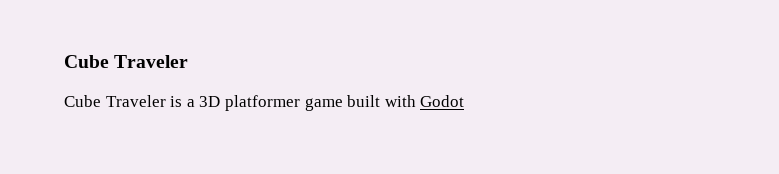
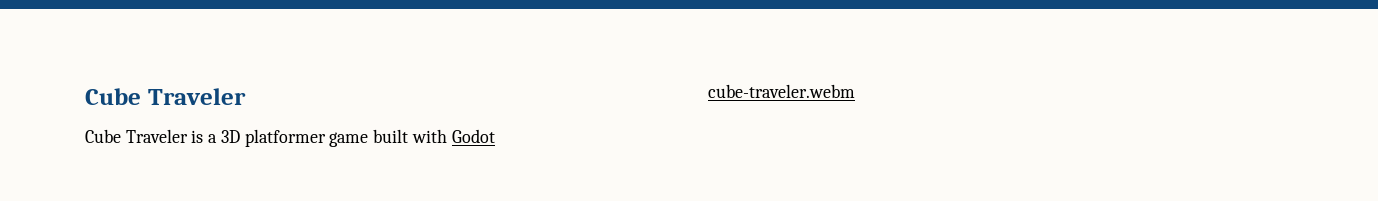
+ cube-traveler.webm

